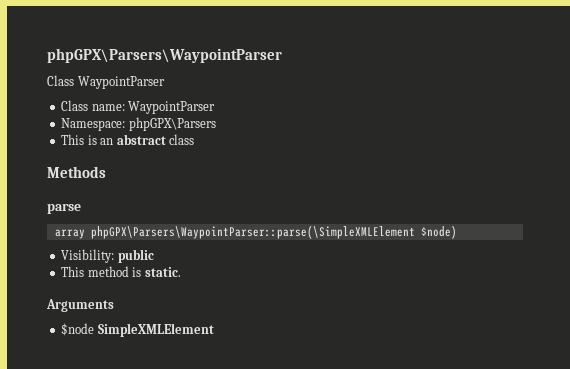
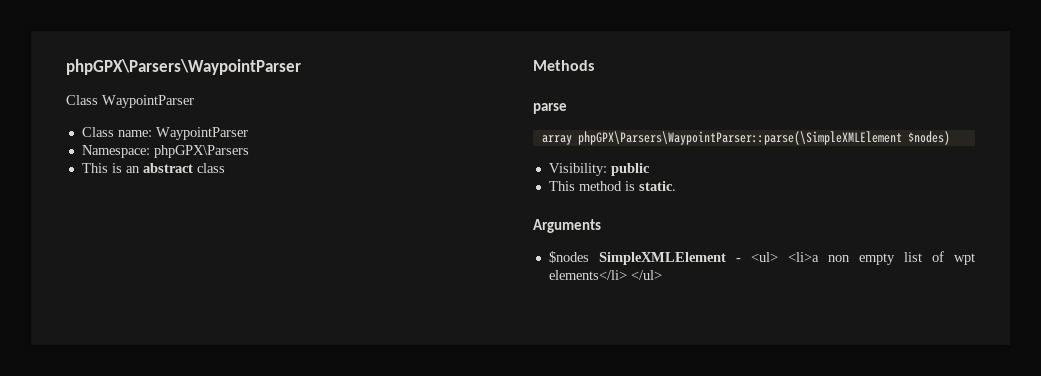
- array phpGPX\Parsers\WaypointParser::parse(\SimpleXMLElement $node)
+ array phpGPX\Parsers\WaypointParser::parse(\SimpleXMLElement $nodes)
- $node SimpleXMLElement
+ $nodes SimpleXMLElement - <ul> <li>a non empty list of wpt elements</li> </ul>

